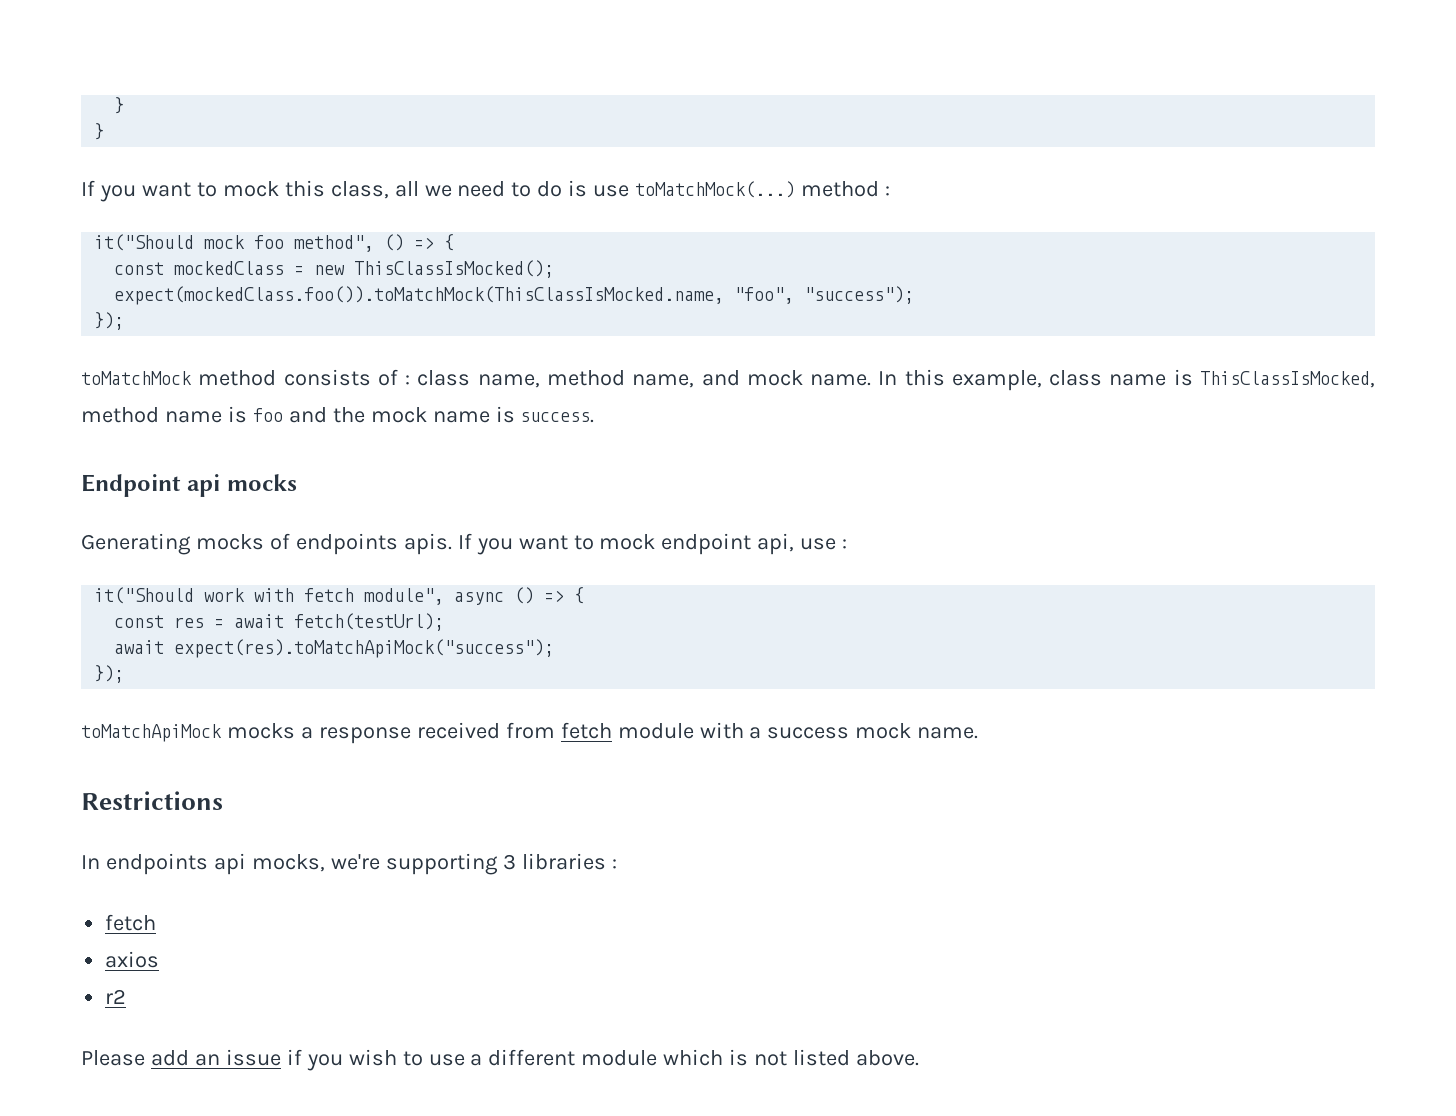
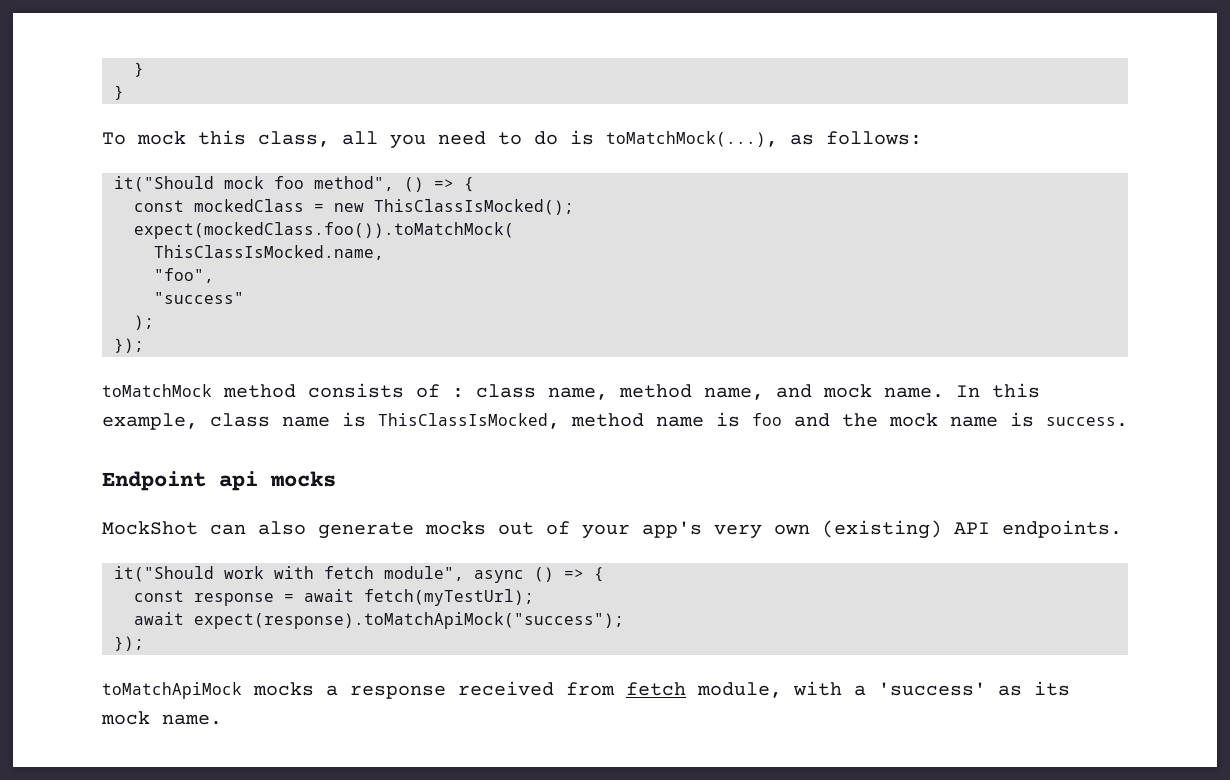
- If you want to mock this class, all we need to do is use toMatchMock(...) method :
+ To mock this class, all you need to do is toMatchMock(...), as follows:
- expect(mockedClass.foo()).toMatchMock(ThisClassIsMocked.name, "foo", "success");
+ expect(mockedClass.foo()).toMatchMock(
+ ThisClassIsMocked.name,
+ "foo",
+ "success"
+ );
- Generating mocks of endpoints apis. If you want to mock endpoint api, use :
+ MockShot can also generate mocks out of your app's very own (existing) API endpoints.
- const res = await fetch(testUrl);
- await expect(res).toMatchApiMock("success");
+ const response = await fetch(myTestUrl);
+ await expect(response).toMatchApiMock("success");
- toMatchApiMock mocks a response received from fetch module with a success mock name.
- Restrictions
- In endpoints api mocks, we're supporting 3 libraries :
- fetch
- axios
- r2
- Please add an issue if you wish to use a different module which is not listed above.
+ toMatchApiMock mocks a response received from fetch module, with a 'success' as its mock name.

